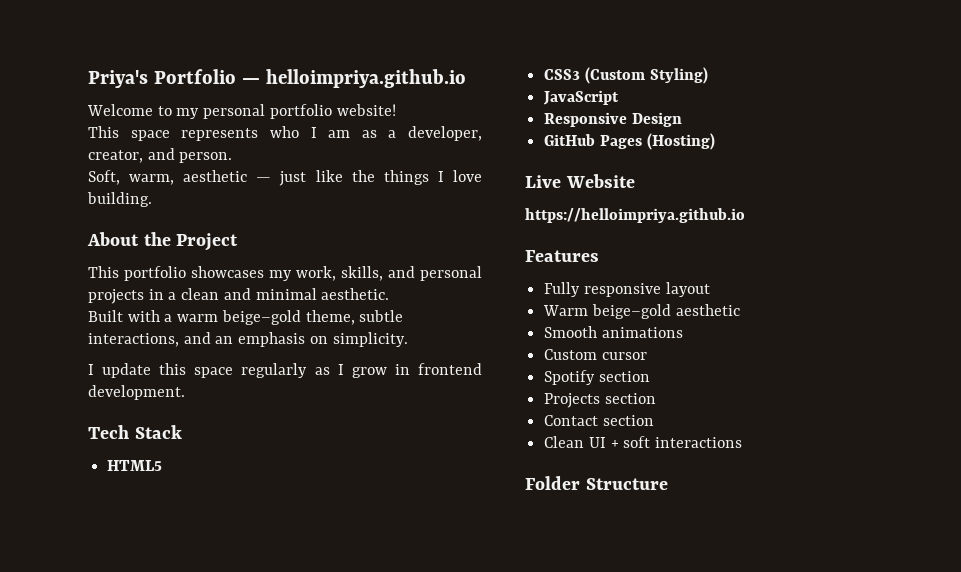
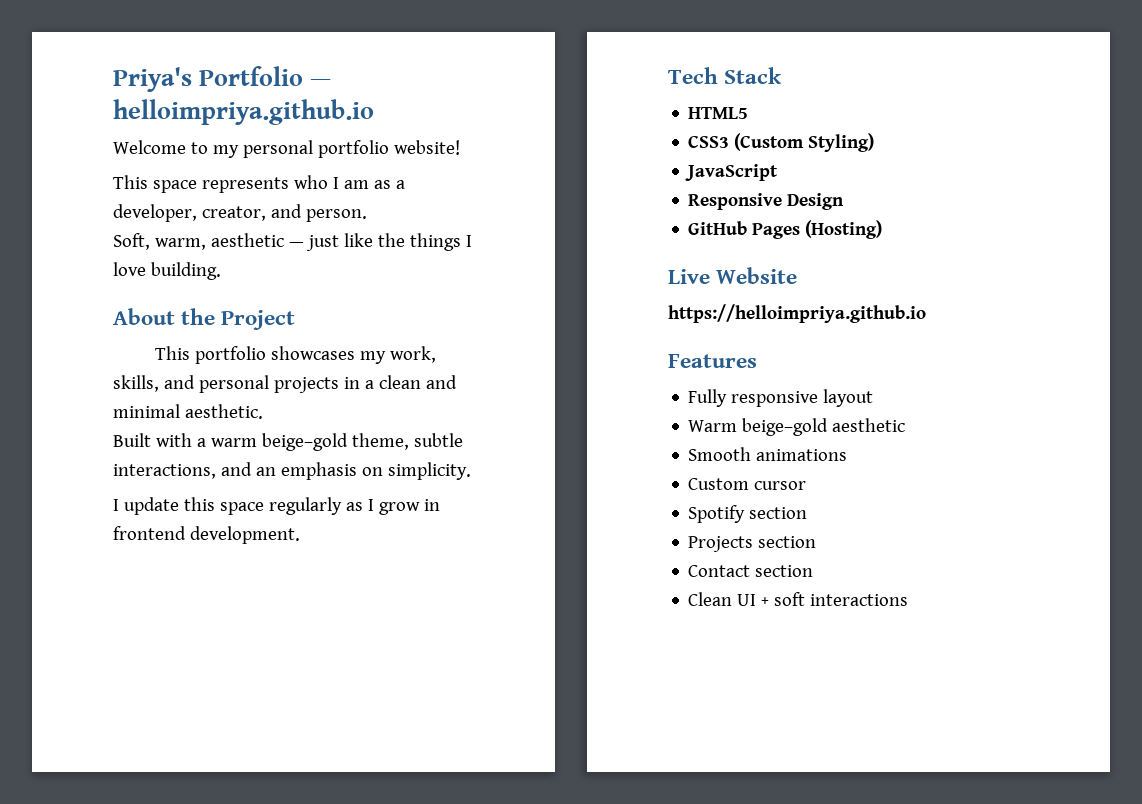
- Folder Structure

